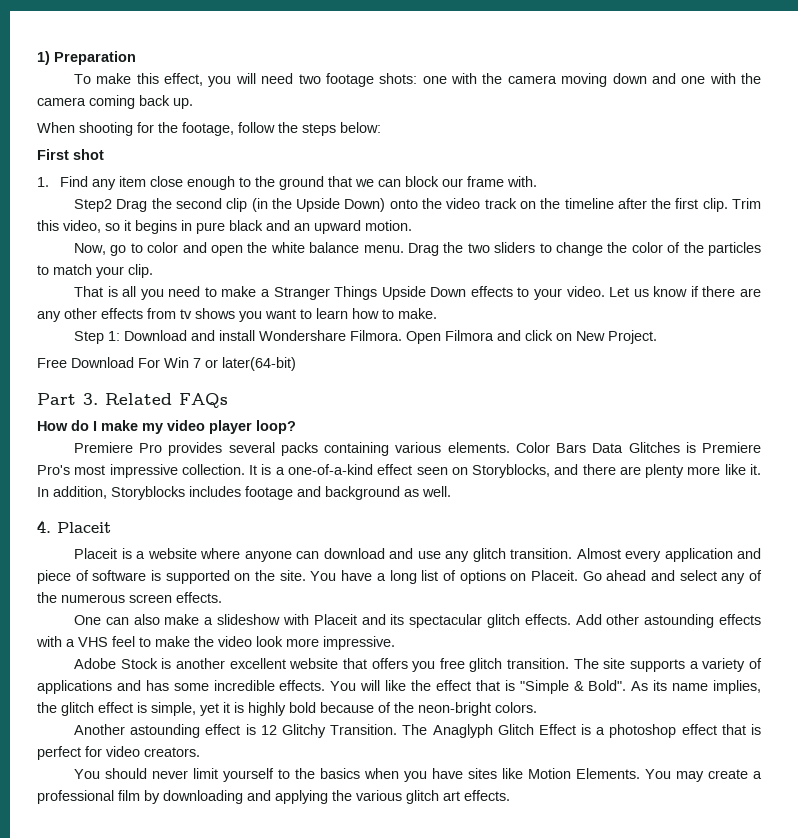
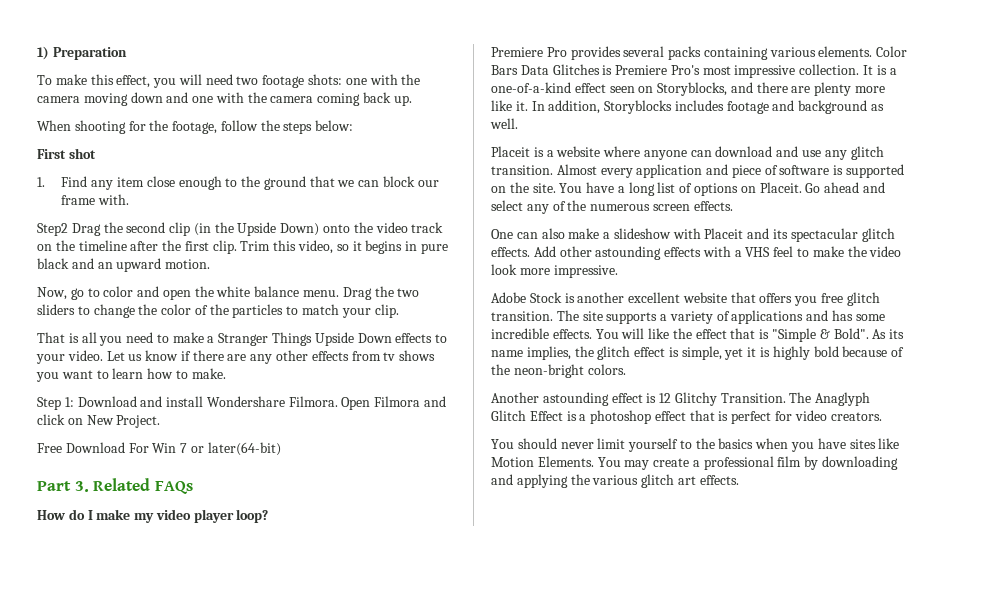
- 4. Placeit

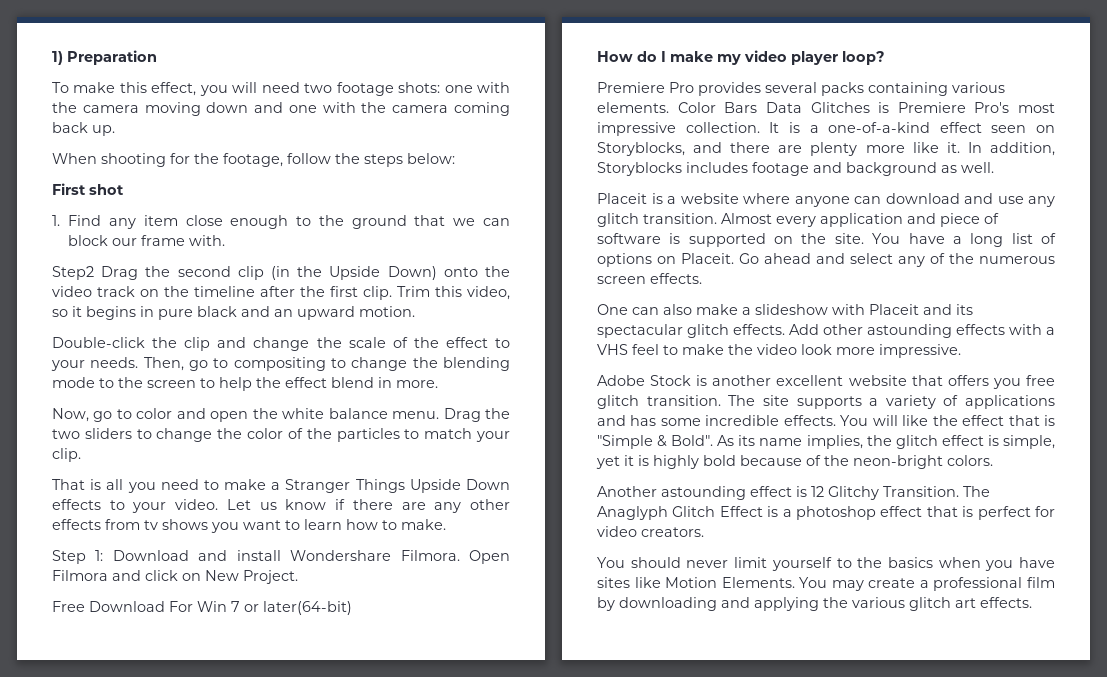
+ Double-click the clip and change the scale of the effect to your needs. Then, go to compositing to change the blending mode to the screen to help the effect blend in more.
- Part 3. Related FAQs

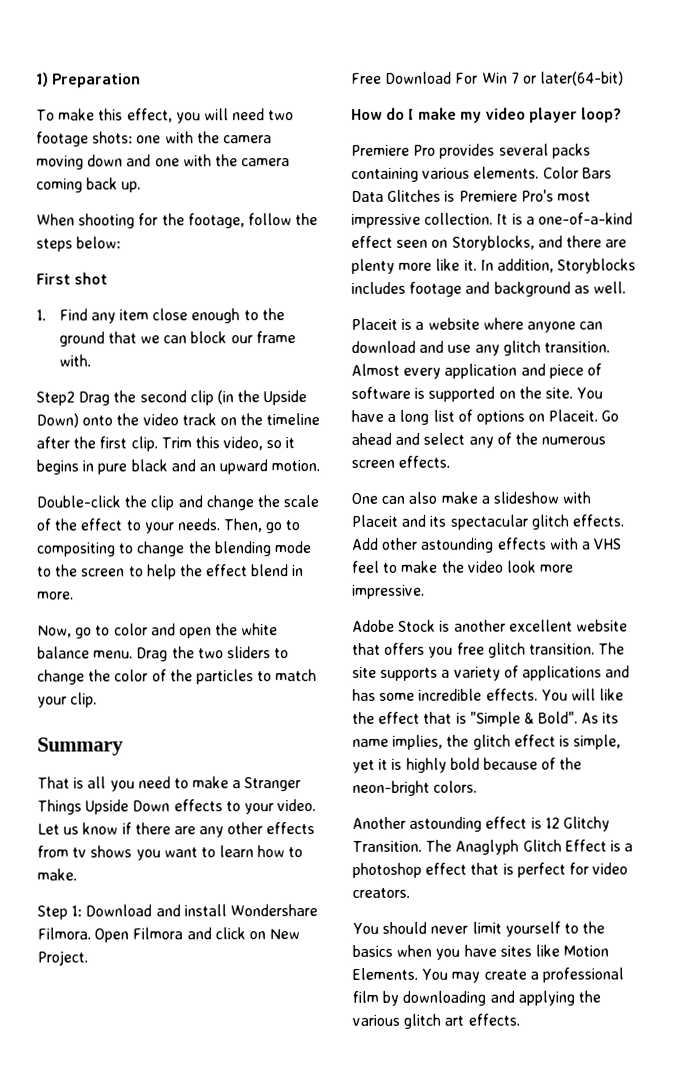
+ Summary

